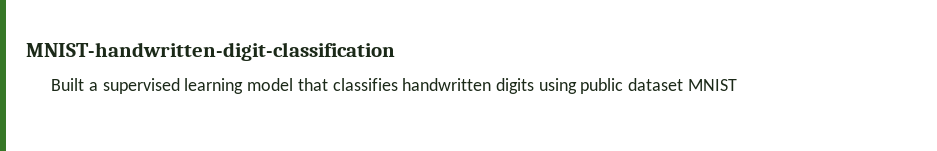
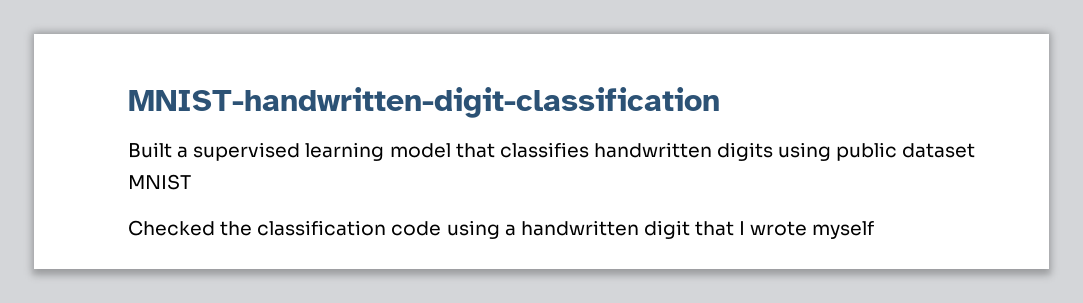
+ Checked the classification code using a handwritten digit that I wrote myself

